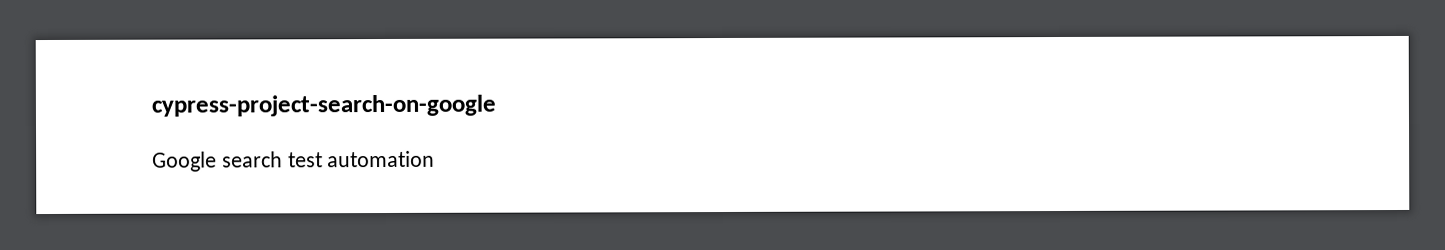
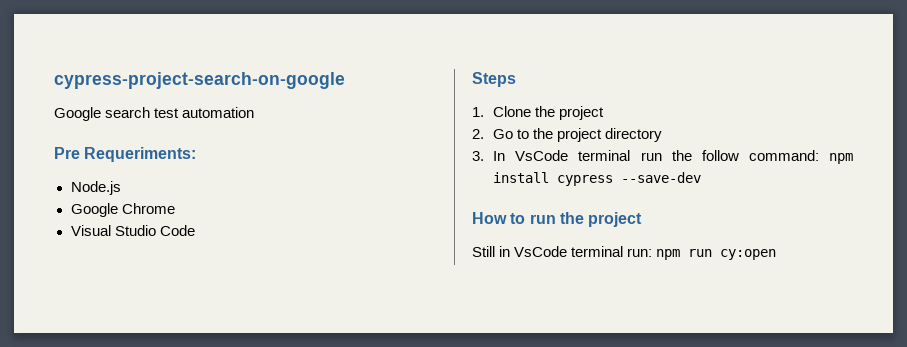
+ Pre Requeriments:
+ Node.js
+ Google Chrome
+ Visual Studio Code
+ Steps
+ 1. Clone the project
+ 2. Go to the project directory
+ 3. In VsCode terminal run the follow command: npm install cypress --save-dev
+ How to run the project
+ Still in VsCode terminal run: npm run cy:open

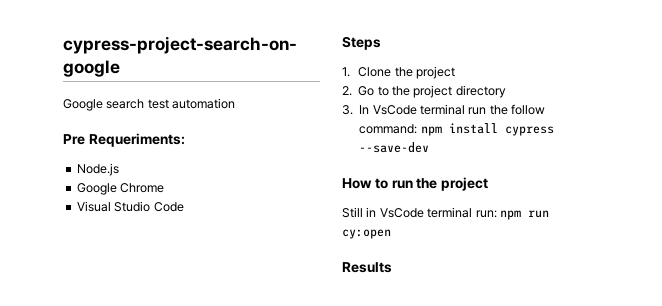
+ Results

